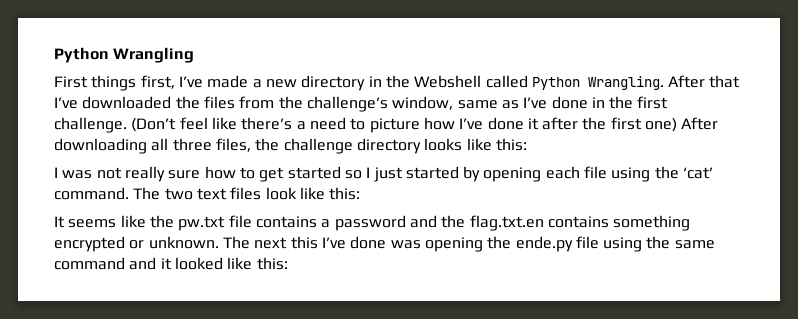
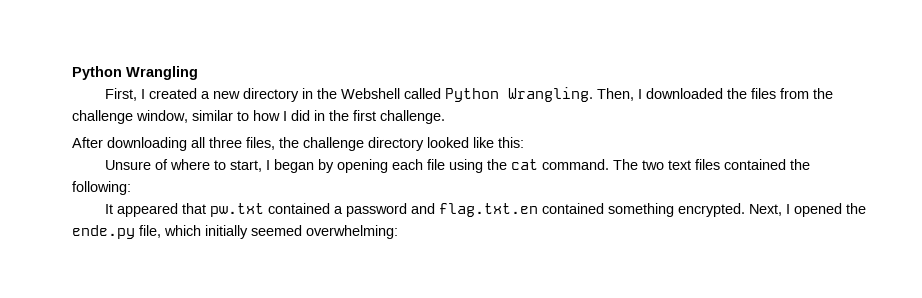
- First things first, I’ve made a new directory in the Webshell called Python Wrangling.
+ First, I created a new directory in the Webshell called Python Wrangling.
- After that I’ve downloaded the files from the challenge’s window, same as I’ve done in the first challenge. (Don’t feel like there’s a need to picture how I’ve done it after the first one) After downloading all three files, the challenge directory looks like this:
- I was not really sure how to get started so I just started by opening each file using the ‘cat’ command.
+ Then, I downloaded the files from the challenge window, similar to how I did in the first challenge.
+ After downloading all three files, the challenge directory looked like this:
+ Unsure of where to start, I began by opening each file using the cat command.
- The two text files look like this:
- It seems like the pw.txt file contains a password and the flag.txt.en contains something encrypted or unknown. The next this I’ve done was opening the ende.py file using the same command and it looked like this:
+ The two text files contained the following:
+ It appeared that pw.txt contained a password and flag.txt.en contained something encrypted. Next, I opened the ende.py file, which initially seemed overwhelming:

